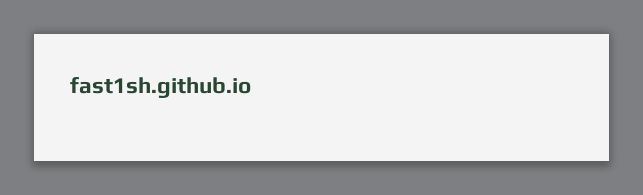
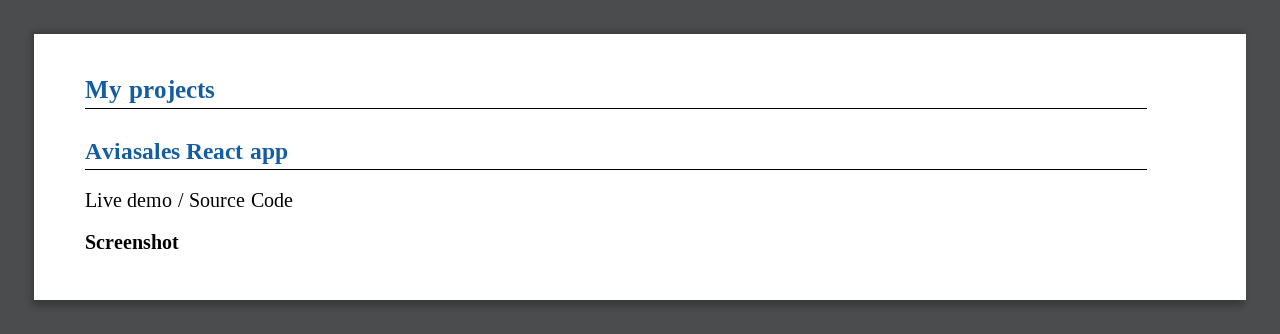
- fast1sh.github.io
+ My projects
+ Aviasales React app
+ Live demo / Source Code
+ Screenshot

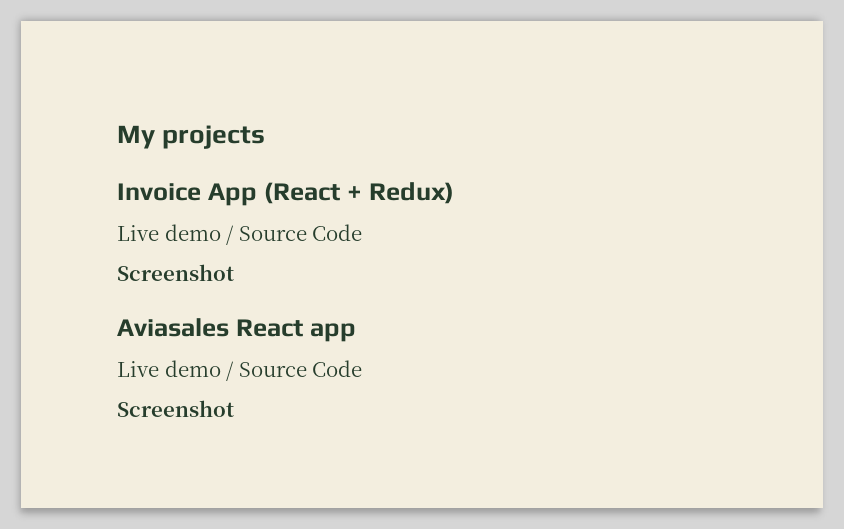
+ Invoice App (React + Redux)
+ Live demo / Source Code
+ Screenshot

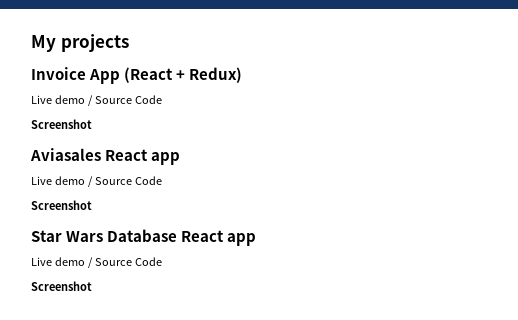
+ Star Wars Database React app
+ Live demo / Source Code
+ Screenshot

